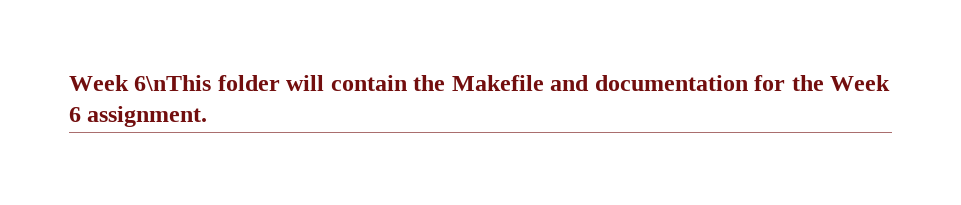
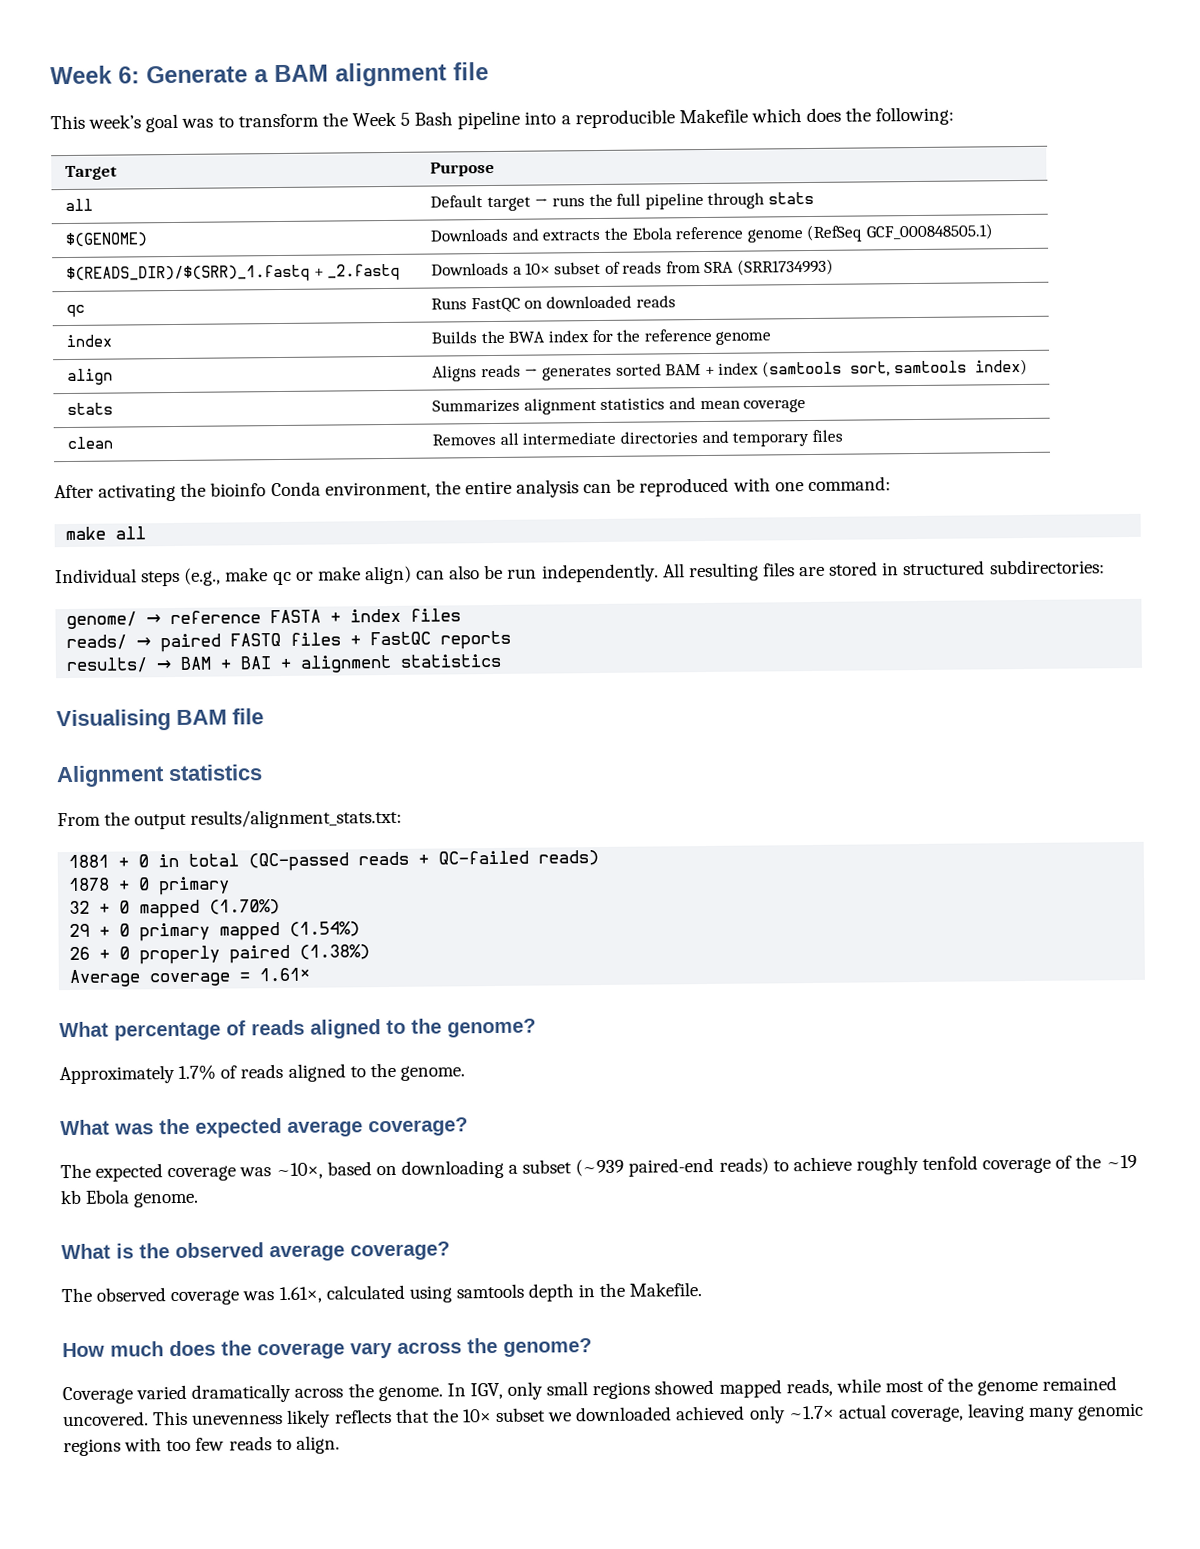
- Week 6\nThis folder will contain the Makefile and documentation for the Week 6 assignment.
+ Week 6: Generate a BAM alignment file
+ This week’s goal was to transform the Week 5 Bash pipeline into a reproducible Makefile which does the following:
+ Target | Purpose
+ all | Default target → runs the full pipeline through stats
+ $(GENOME) | Downloads and extracts the Ebola reference genome (RefSeq GCF_000848505.1)
+ $(READS_DIR)/$(SRR)_1.fastq + _2.fastq | Downloads a 10× subset of reads from SRA (SRR1734993)
+ qc | Runs FastQC on downloaded reads
+ index | Builds the BWA index for the reference genome
+ align | Aligns reads → generates sorted BAM + index (samtools sort, samtools index)
+ stats | Summarizes alignment statistics and mean coverage
+ clean | Removes all intermediate directories and temporary files
+ After activating the bioinfo Conda environment, the entire analysis can be reproduced with one command:
+ make all
+ Individual steps (e.g., make qc or make align) can also be run independently. All resulting files are stored in structured subdirectories:
+ genome/ → reference FASTA + index files
+ reads/ → paired FASTQ files + FastQC reports
+ results/ → BAM + BAI + alignment statistics
+ Visualising BAM file
+ Alignment statistics
+ From the output results/alignment_stats.txt:
+ 1881 + 0 in total (QC-passed reads + QC-failed reads)
+ 1878 + 0 primary
+ 32 + 0 mapped (1.70%)
+ 29 + 0 primary mapped (1.54%)
+ 26 + 0 properly paired (1.38%)
+ Average coverage = 1.61×
+ What percentage of reads aligned to the genome?
+ Approximately 1.7% of reads aligned to the genome.
+ What was the expected average coverage?
+ The expected coverage was ~10×, based on downloading a subset (~939 paired-end reads) to achieve roughly tenfold coverage of the ~19 kb Ebola genome.
+ What is the observed average coverage?
+ The observed coverage was 1.61×, calculated using samtools depth in the Makefile.
+ How much does the coverage vary across the genome?
+ Coverage varied dramatically across the genome. In IGV, only small regions showed mapped reads, while most of the genome remained uncovered. This unevenness likely reflects that the 10× subset we downloaded achieved only ~1.7× actual coverage, leaving many genomic regions with too few reads to align.

